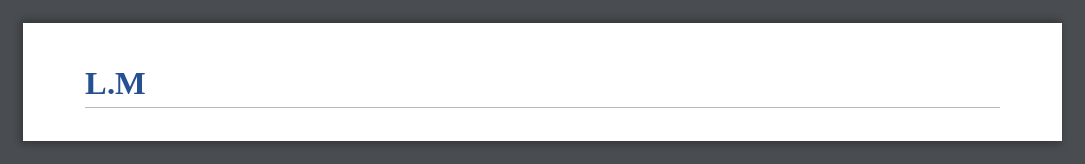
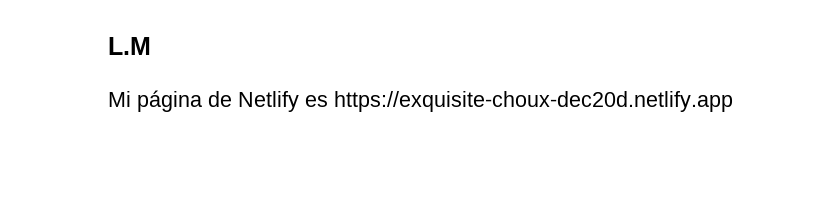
+ Mi página de Netlify es https://exquisite-choux-dec20d.netlify.app

